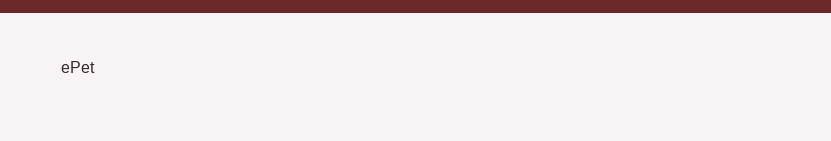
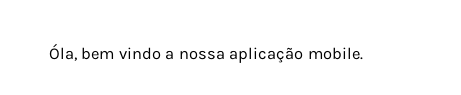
- ePet
+ Óla, bem vindo a nossa aplicação mobile.

